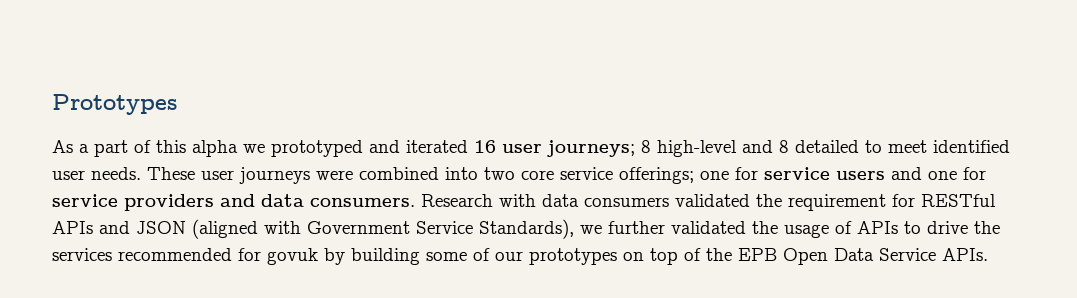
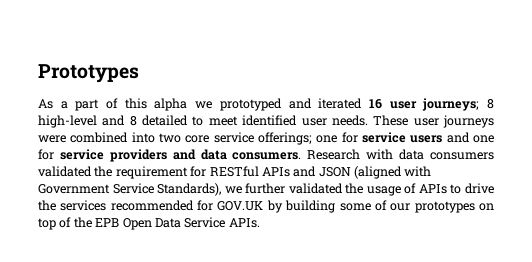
- Research with data consumers validated the requirement for RESTful APIs and JSON (aligned with Government Service Standards), we further validated the usage of APIs to drive the services recommended for govuk by building some of our prototypes on top of the EPB Open Data Service APIs.
+ Research with data consumers validated the requirement for RESTful APIs and JSON (aligned with Government Service Standards), we further validated the usage of APIs to drive the services recommended for GOV.UK by building some of our prototypes on top of the EPB Open Data Service APIs.

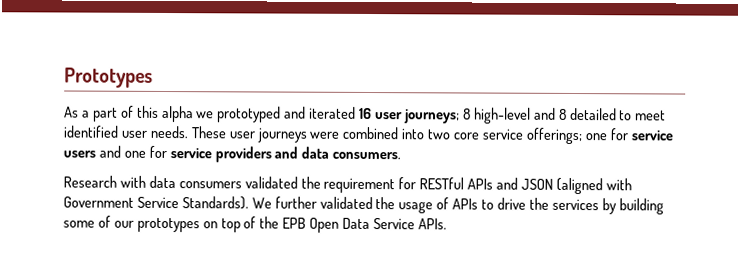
- one for service users and one for service providers and data consumers. Research with data consumers validated the requirement for RESTful APIs and JSON (aligned with Government Service Standards), we further validated the usage of APIs to drive the services recommended for GOV.UK by building some of our prototypes on top of the EPB Open Data Service APIs.
+ one for service users and one for service providers and data consumers.
+ Research with data consumers validated the requirement for RESTful APIs and JSON (aligned with Government Service Standards). We further validated the usage of APIs to drive the services by building some of our prototypes on top of the EPB Open Data Service APIs.

